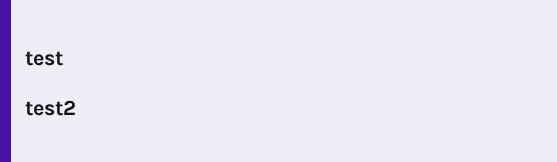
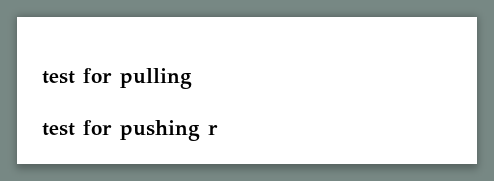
- test
- test2
+ test for pulling
+ test for pushing r

